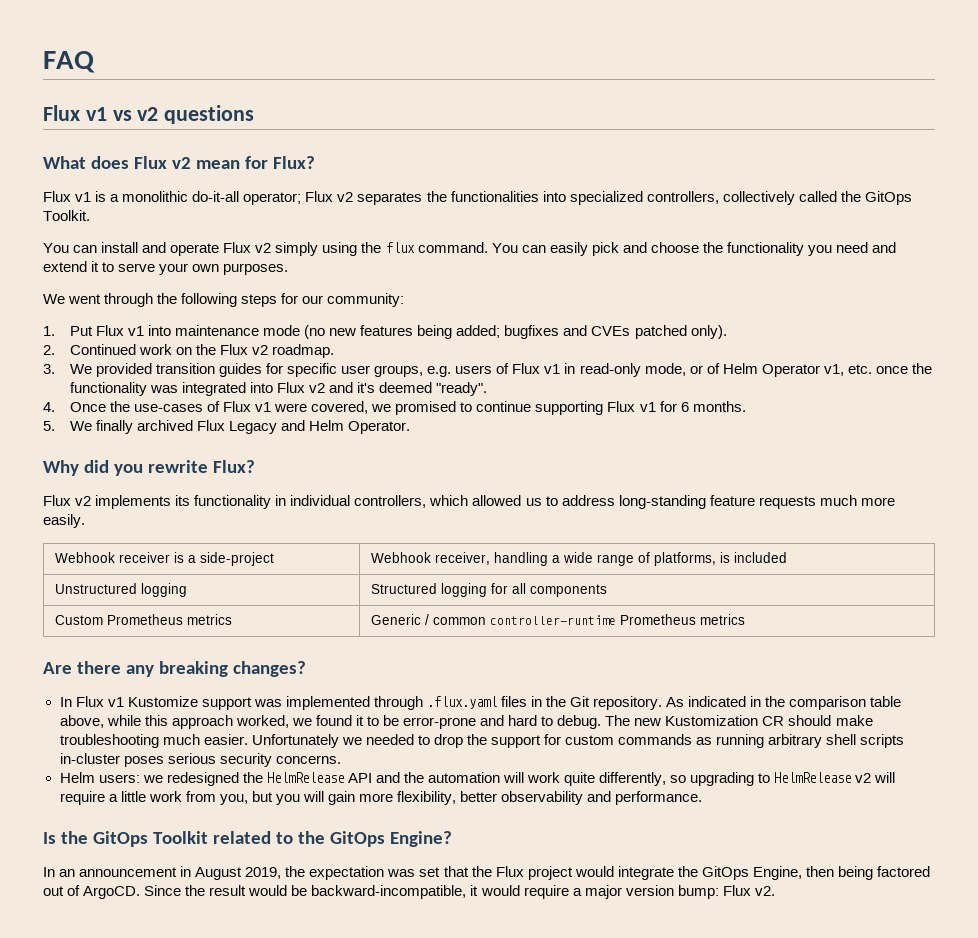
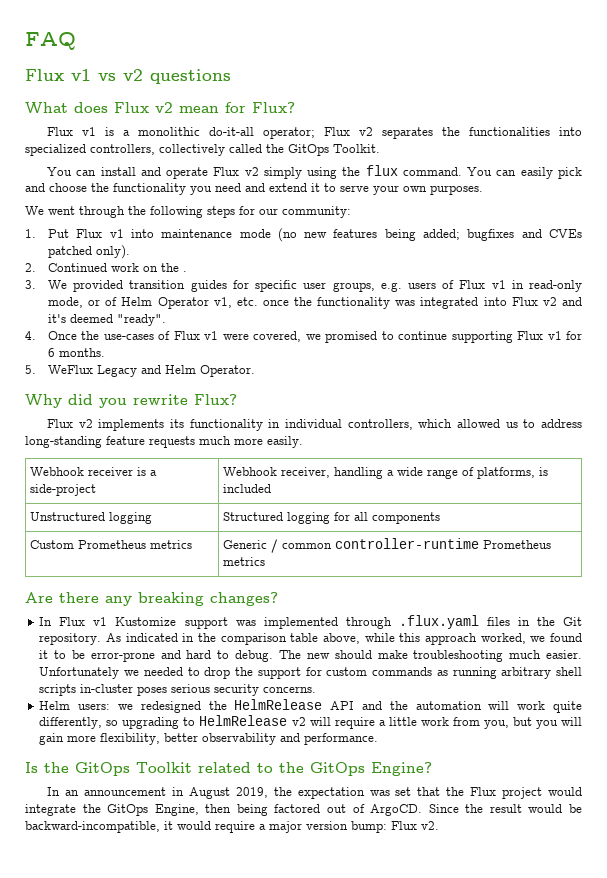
- 2. Continued work on the Flux v2 roadmap.
+ 2. Continued work on the .
- 5. We finally archived Flux Legacy and Helm Operator.
+ 5. WeFlux Legacy and Helm Operator.
- The new Kustomization CR should make troubleshooting much easier.
+ The new should make troubleshooting much easier.

